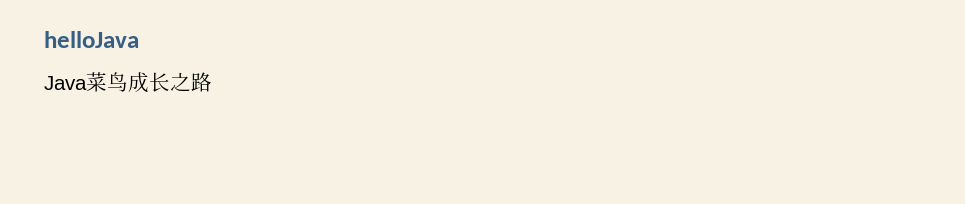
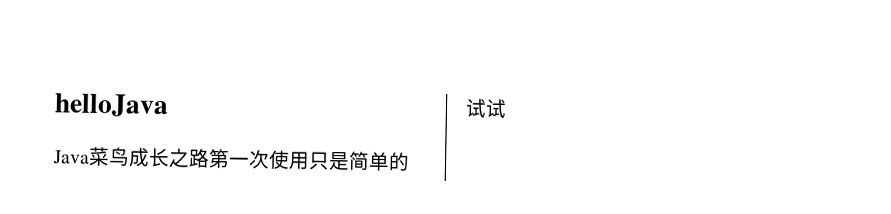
- Java菜鸟成长之路
+ Java菜鸟成长之路第一次使用只是简单的试试

